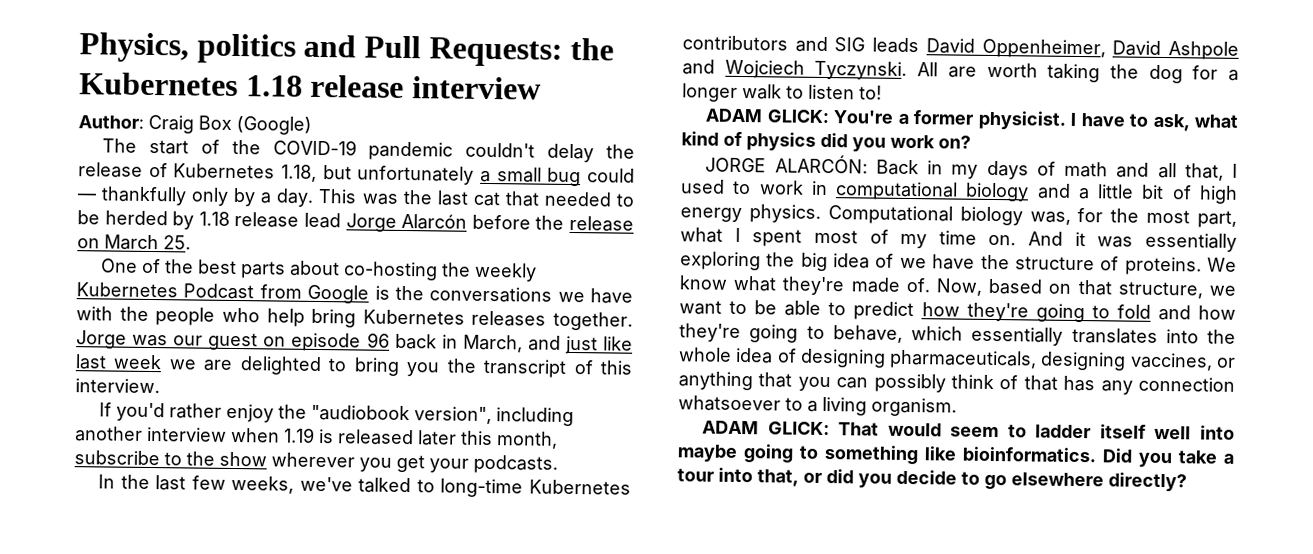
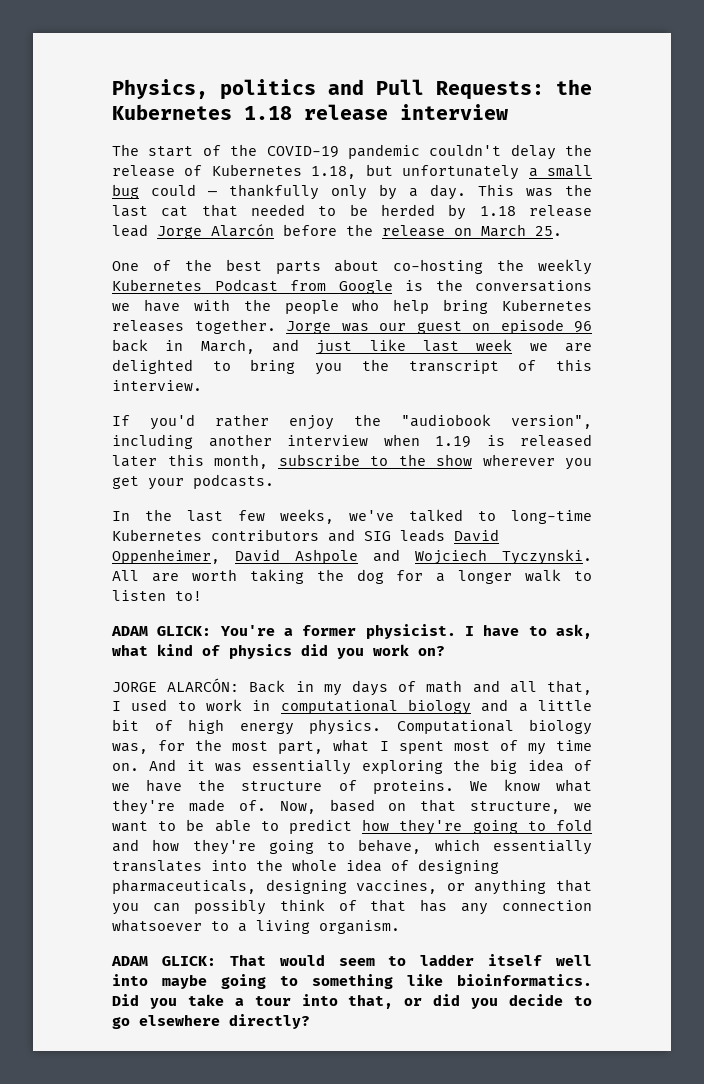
- Author: Craig Box (Google)

